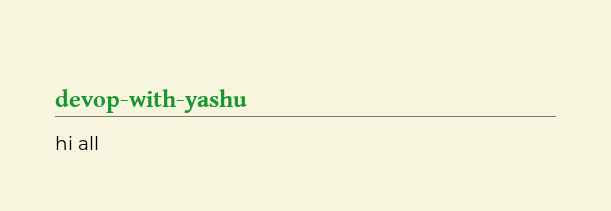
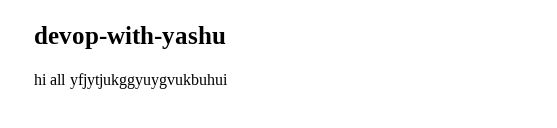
- hi all
+ hi all yfjytjukggyuygvukbuhui

